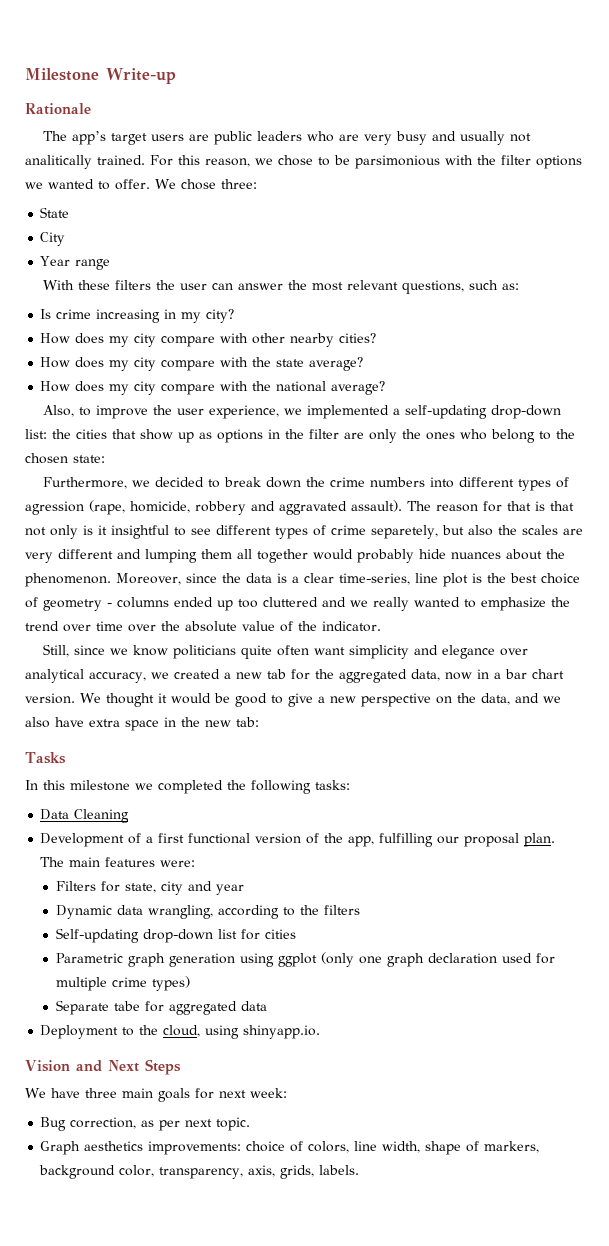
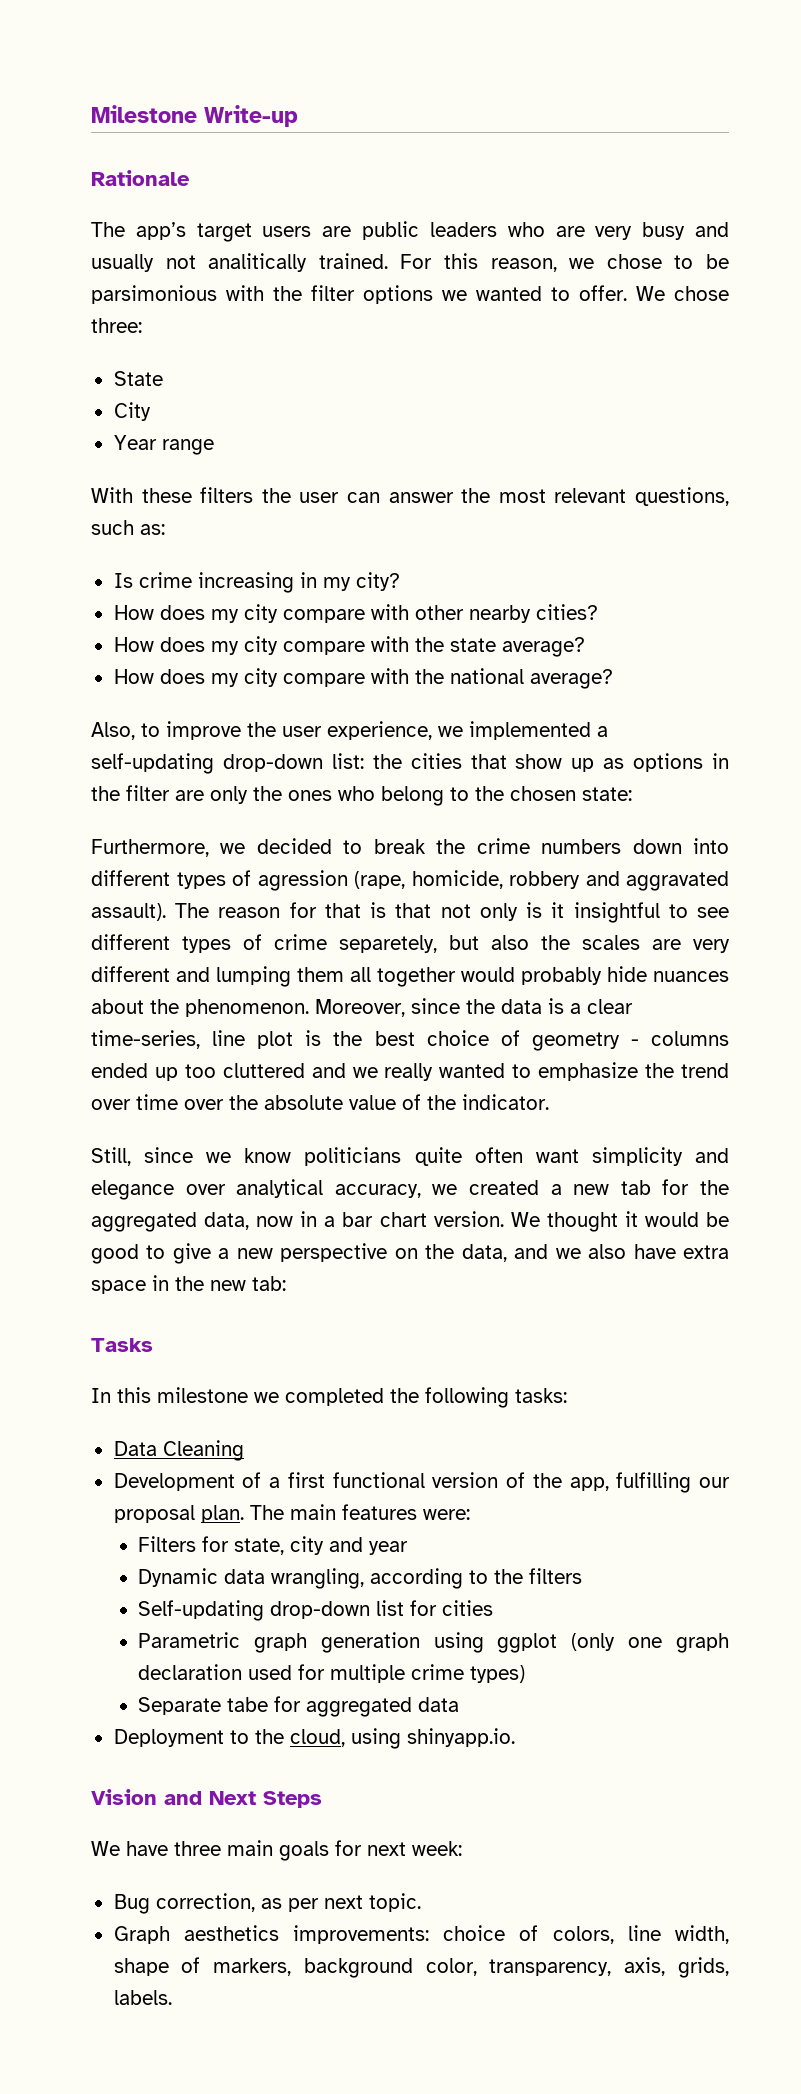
- Furthermore, we decided to break down the crime numbers into different types of agression (rape, homicide, robbery and aggravated assault).
+ Furthermore, we decided to break the crime numbers down into different types of agression (rape, homicide, robbery and aggravated assault).

